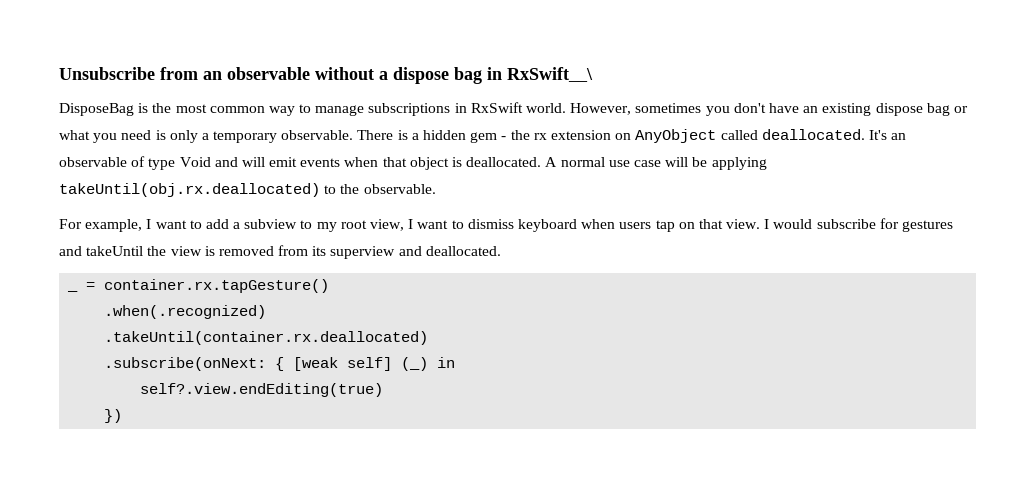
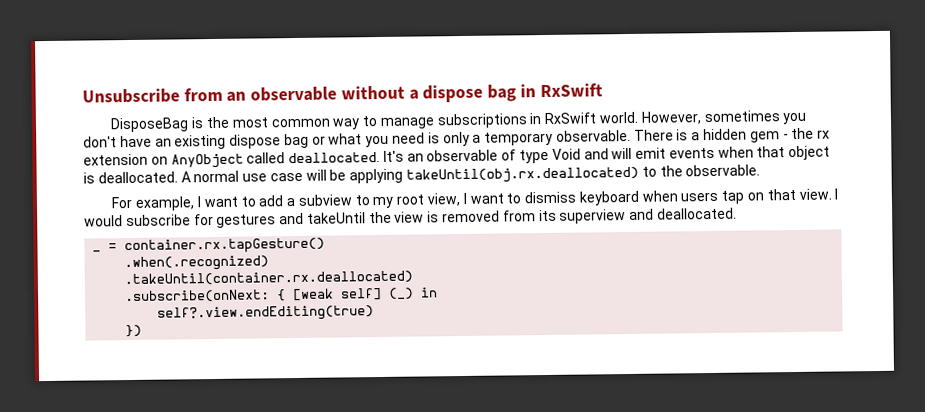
- Unsubscribe from an observable without a dispose bag in RxSwift__\
+ Unsubscribe from an observable without a dispose bag in RxSwift

